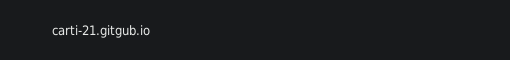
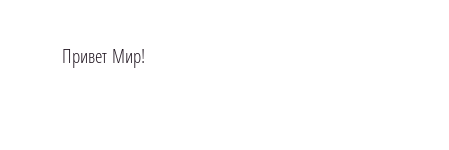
- carti-21.gitgub.io
+ Привет Мир!

